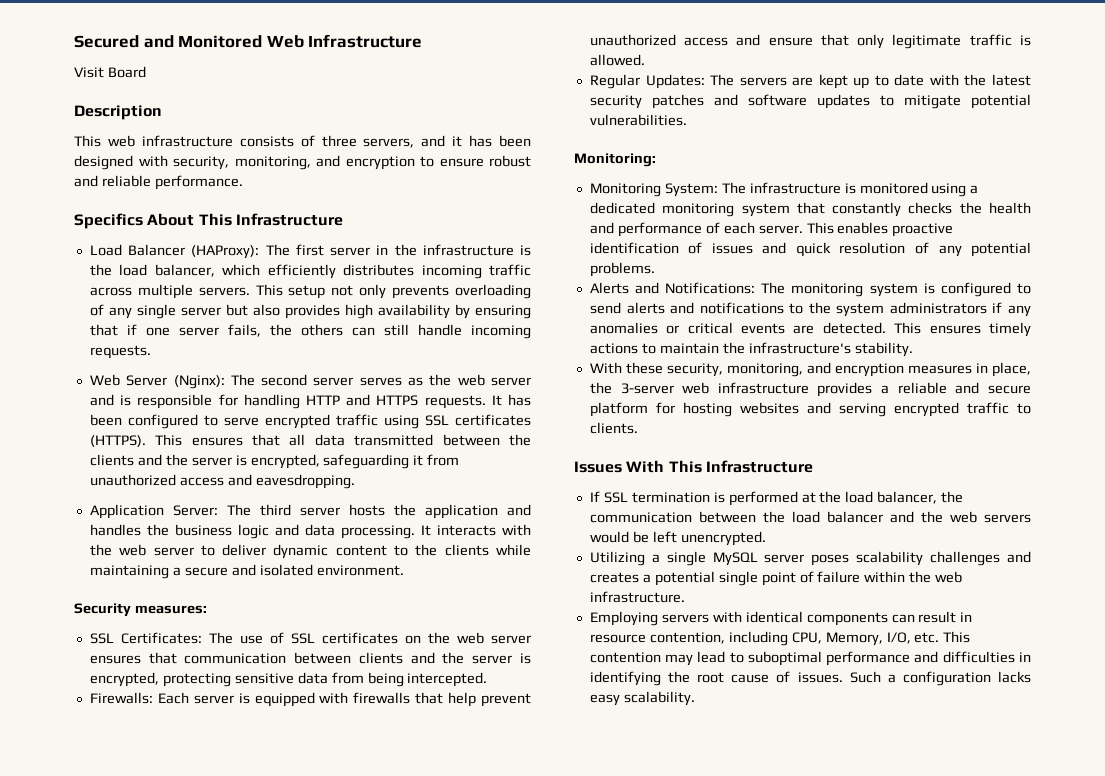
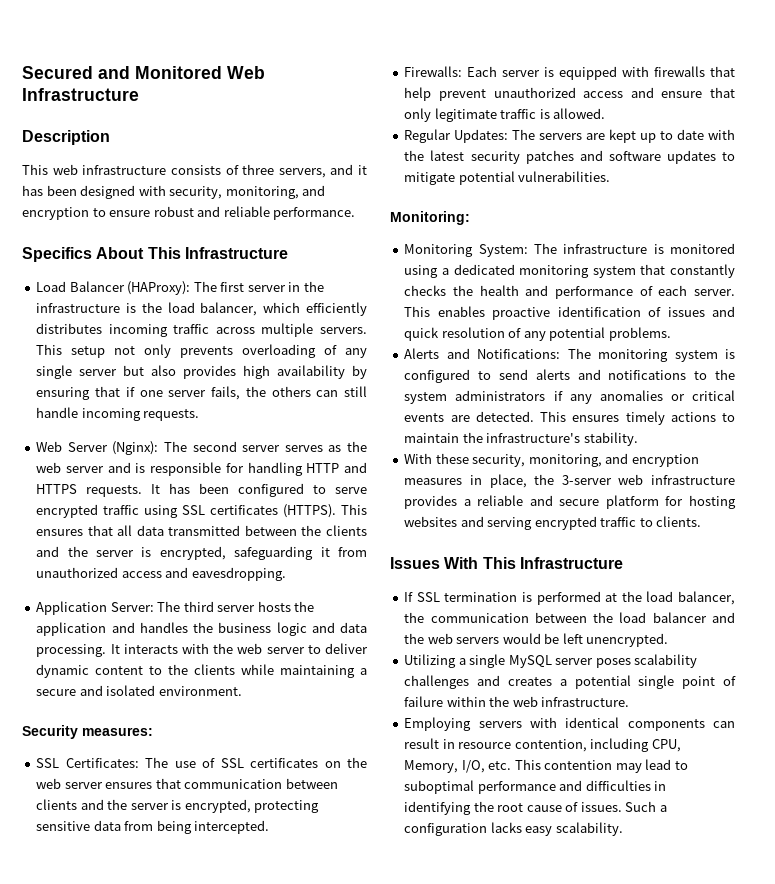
- Visit Board

